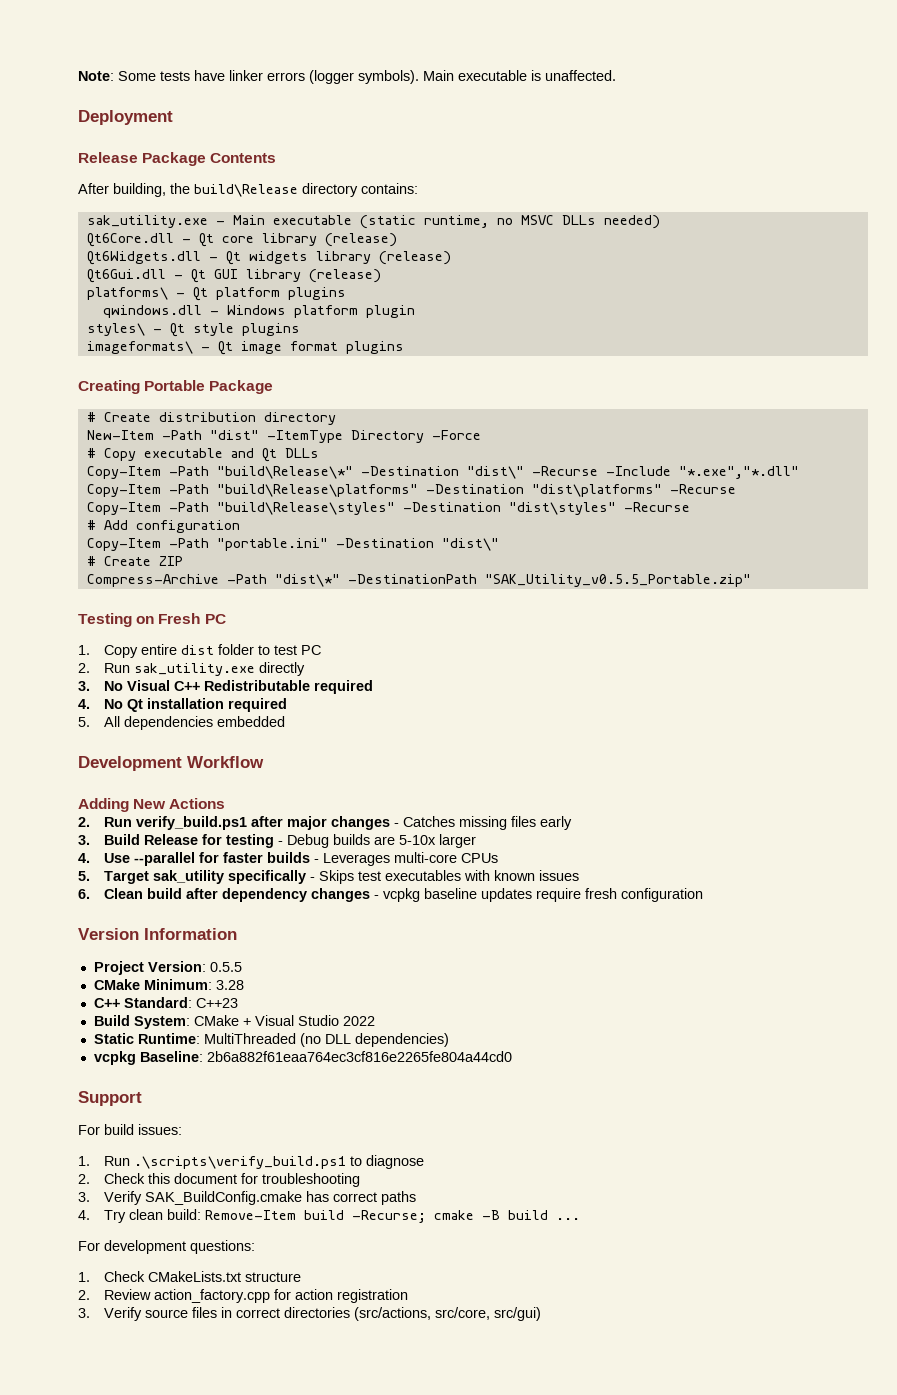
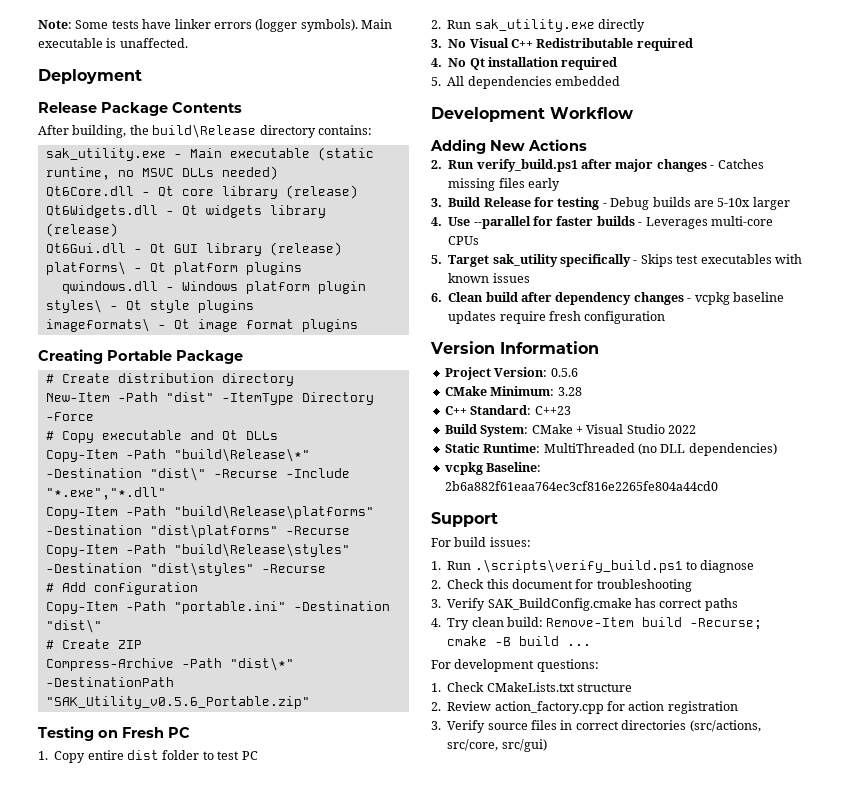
- Compress-Archive -Path "dist\*" -DestinationPath "SAK_Utility_v0.5.5_Portable.zip"
+ Compress-Archive -Path "dist\*" -DestinationPath "SAK_Utility_v0.5.6_Portable.zip"
- Project Version: 0.5.5
+ Project Version: 0.5.6

